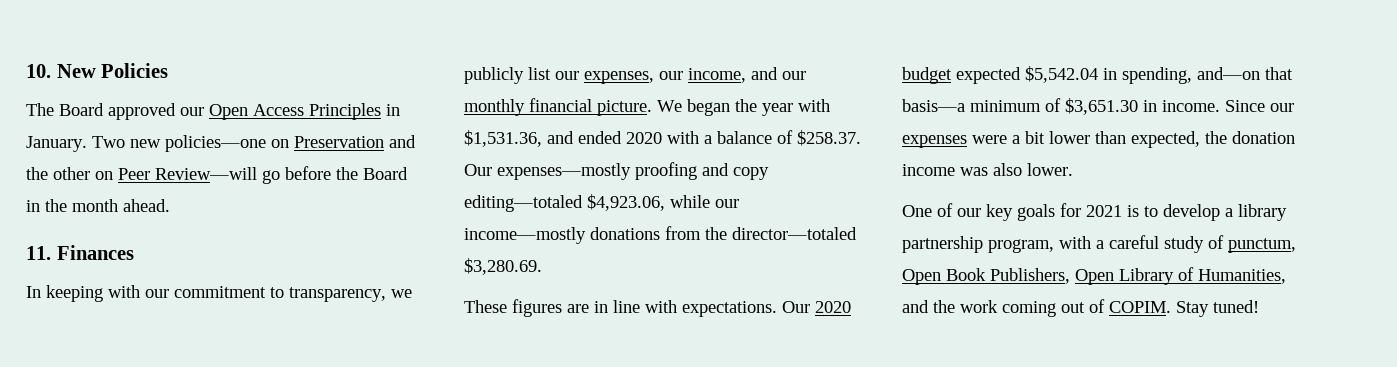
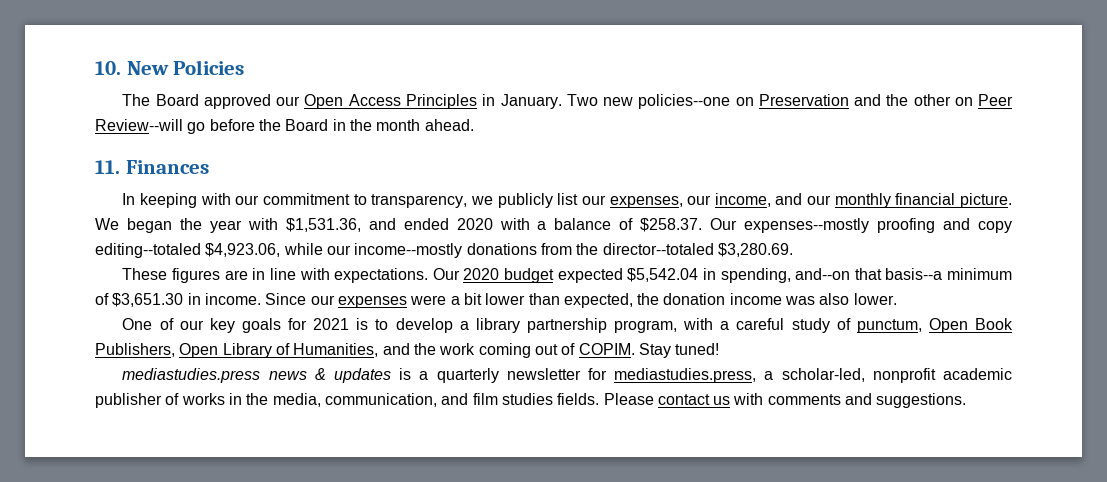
- Two new policies—one on Preservation and the other on Peer Review—will go before the Board in the month ahead.
+ Two new policies--one on Preservation and the other on Peer Review--will go before the Board in the month ahead.
- We began the year with $1,531.36, and ended 2020 with a balance of $258.37. Our expenses—mostly proofing and copy editing—totaled $4,923.06, while our income—mostly donations from the director—totaled $3,280.69.
+ We began the year with $1,531.36, and ended 2020 with a balance of $258.37. Our expenses--mostly proofing and copy editing--totaled $4,923.06, while our income--mostly donations from the director--totaled $3,280.69.
- Our 2020 budget expected $5,542.04 in spending, and—on that basis—a minimum of $3,651.30 in income.
+ Our 2020 budget expected $5,542.04 in spending, and--on that basis--a minimum of $3,651.30 in income.
+ mediastudies.press news & updates is a quarterly newsletter for mediastudies.press, a scholar-led, nonprofit academic publisher of works in the media, communication, and film studies fields. Please contact us with comments and suggestions.

